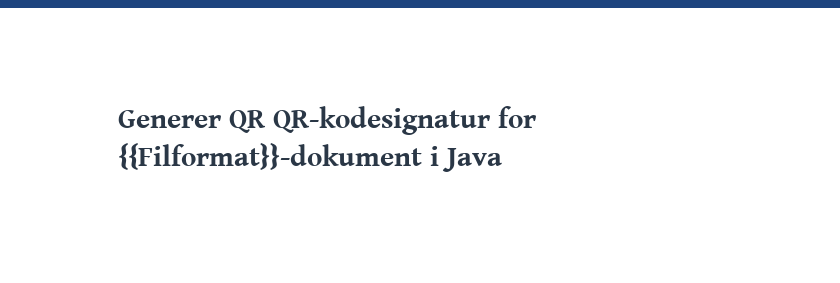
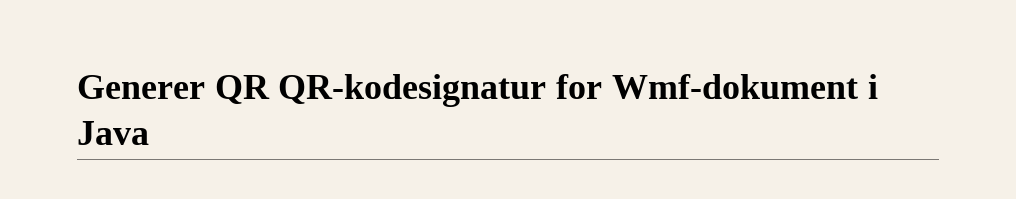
- Generer QR QR-kodesignatur for {{Filformat}}-dokument i Java
+ Generer QR QR-kodesignatur for Wmf-dokument i Java

